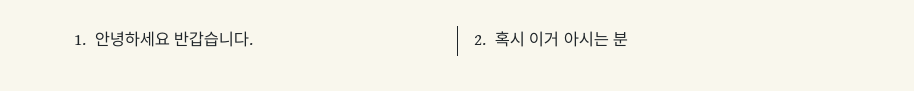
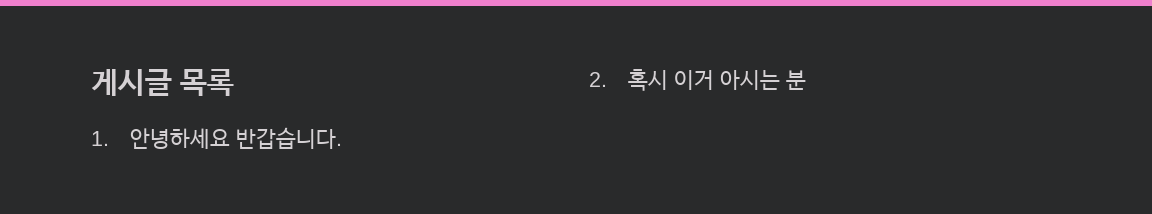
+ 게시글 목록

